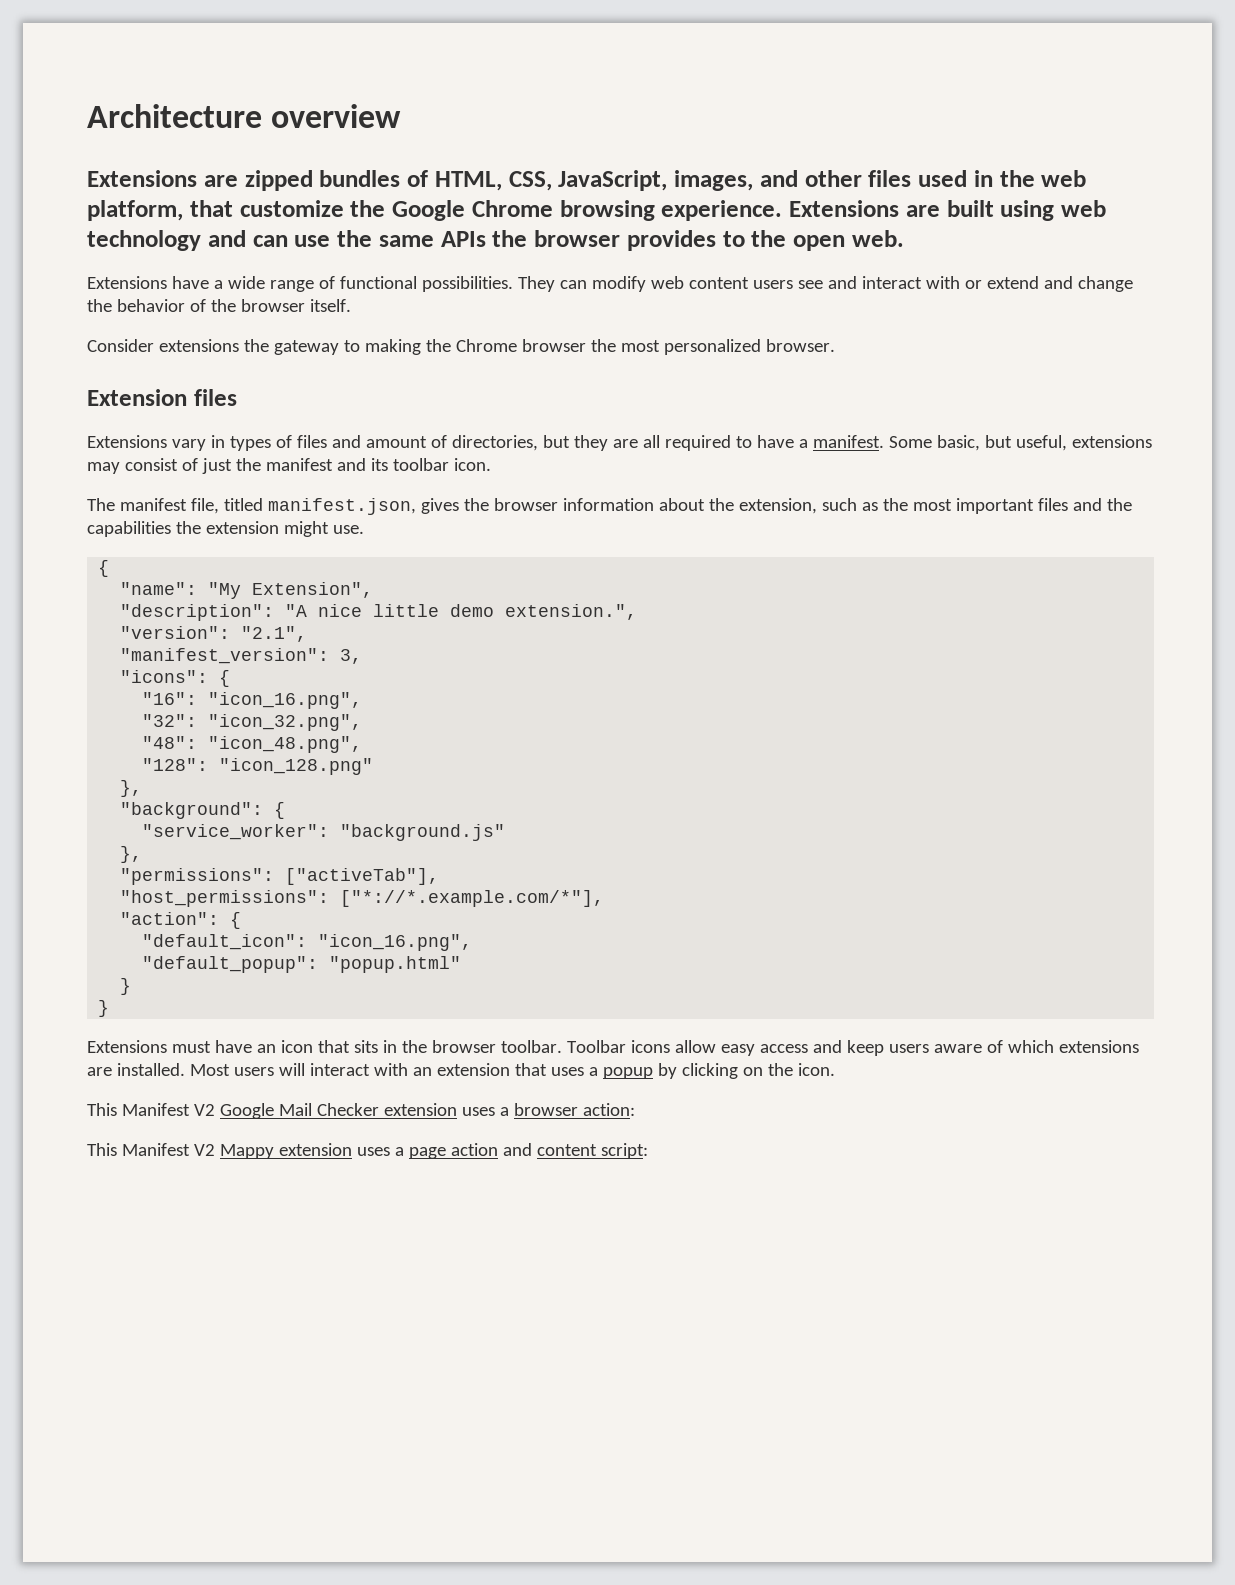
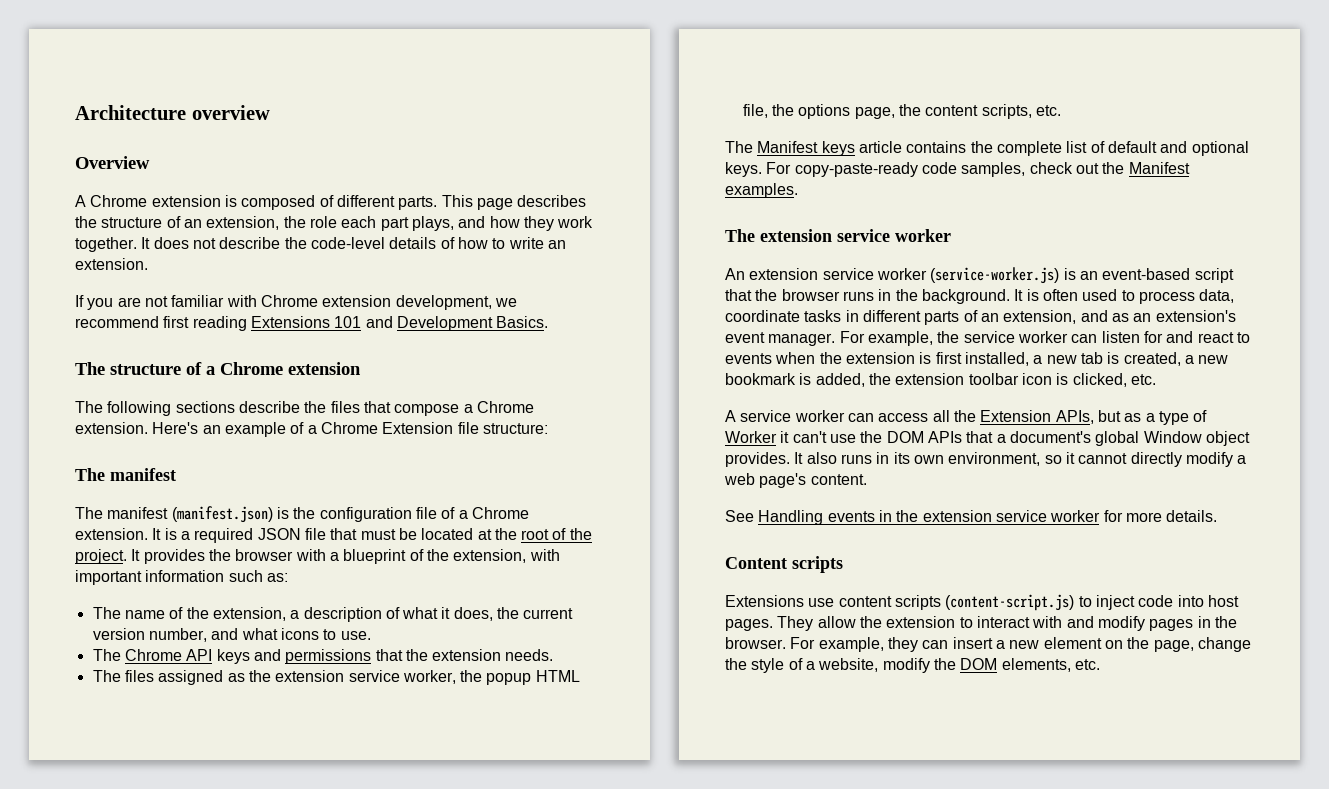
- Extensions are zipped bundles of HTML, CSS, JavaScript, images, and other files used in the web platform, that customize the Google Chrome browsing experience. Extensions are built using web technology and can use the same APIs the browser provides to the open web.
- Extensions have a wide range of functional possibilities. They can modify web content users see and interact with or extend and change the behavior of the browser itself.
- Consider extensions the gateway to making the Chrome browser the most personalized browser.
- Extension files
- Extensions vary in types of files and amount of directories, but they are all required to have a manifest. Some basic, but useful, extensions may consist of just the manifest and its toolbar icon.
- The manifest file, titled manifest.json, gives the browser information about the extension, such as the most important files and the capabilities the extension might use.
- {
- "name": "My Extension",
- "description": "A nice little demo extension.",
- "version": "2.1",
- "manifest_version": 3,
- "icons": {
- "16": "icon_16.png",
- "32": "icon_32.png",
- "48": "icon_48.png",
- "128": "icon_128.png"
- },
- "background": {
- "service_worker": "background.js"
- },
- "permissions": ["activeTab"],
- "host_permissions": ["*://*.example.com/*"],
- "action": {
- "default_icon": "icon_16.png",
- "default_popup": "popup.html"
- }
- }
- Extensions must have an icon that sits in the browser toolbar. Toolbar icons allow easy access and keep users aware of which extensions are installed. Most users will interact with an extension that uses a popup by clicking on the icon.
- This Manifest V2 Google Mail Checker extension uses a browser action:
- This Manifest V2 Mappy extension uses a page action and content script:
+ Overview
+ A Chrome extension is composed of different parts. This page describes the structure of an extension, the role each part plays, and how they work together. It does not describe the code-level details of how to write an extension.
+ If you are not familiar with Chrome extension development, we recommend first reading Extensions 101 and Development Basics.
+ The structure of a Chrome extension
+ The following sections describe the files that compose a Chrome extension. Here's an example of a Chrome Extension file structure:
+ The manifest
+ The manifest (manifest.json) is the configuration file of a Chrome extension. It is a required JSON file that must be located at the root of the project. It provides the browser with a blueprint of the extension, with important information such as:
+ The name of the extension, a description of what it does, the current version number, and what icons to use.
+ The Chrome API keys and permissions that the extension needs.
+ The files assigned as the extension service worker, the popup HTML file, the options page, the content scripts, etc.
+ The Manifest keys article contains the complete list of default and optional keys. For copy-paste-ready code samples, check out the Manifest examples.
+ The extension service worker
+ An extension service worker (service-worker.js) is an event-based script that the browser runs in the background. It is often used to process data, coordinate tasks in different parts of an extension, and as an extension's event manager. For example, the service worker can listen for and react to events when the extension is first installed, a new tab is created, a new bookmark is added, the extension toolbar icon is clicked, etc.
+ A service worker can access all the Extension APIs, but as a type of Worker it can't use the DOM APIs that a document's global Window object provides. It also runs in its own environment, so it cannot directly modify a web page's content.
+ See Handling events in the extension service worker for more details.
+ Content scripts
+ Extensions use content scripts (content-script.js) to inject code into host pages. They allow the extension to interact with and modify pages in the browser. For example, they can insert a new element on the page, change the style of a website, modify the DOM elements, etc.

